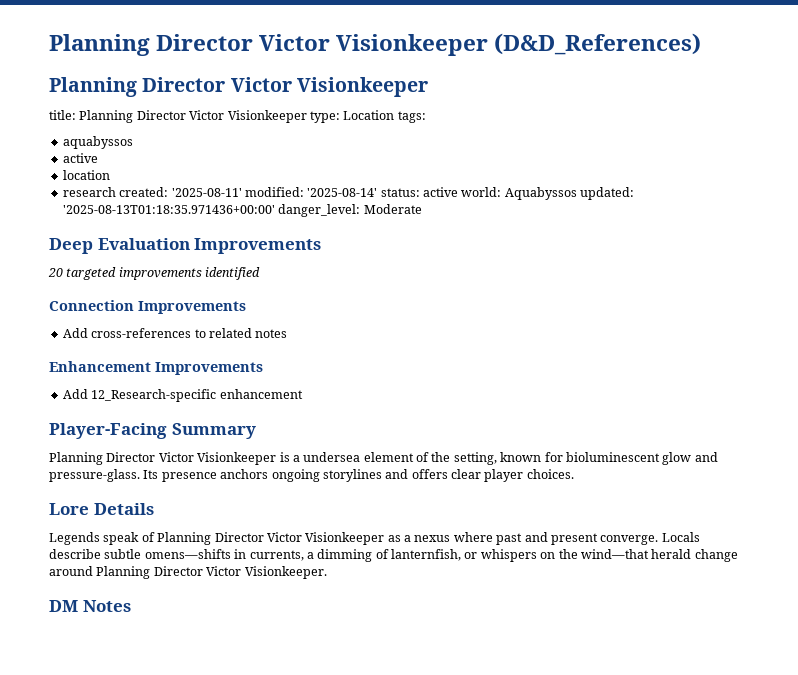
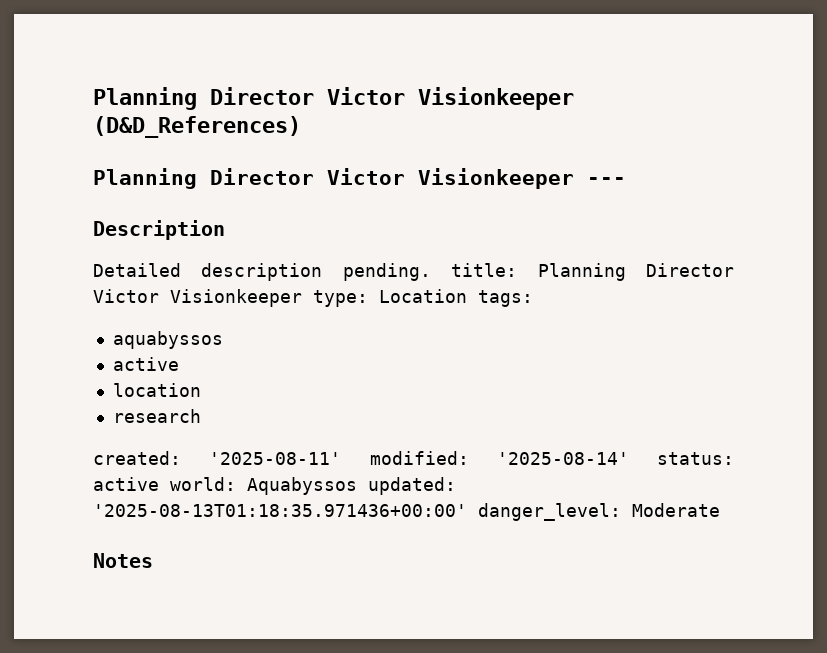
  Planning Director Victor Visionkeeper (D&D_References)
- Planning Director Victor Visionkeeper
- title: Planning Director Victor Visionkeeper type: Location tags:
+ Planning Director Victor Visionkeeper ---
+ Description
+ Detailed description pending. title: Planning Director Victor Visionkeeper type: Location tags:
- research created: '2025-08-11' modified: '2025-08-14' status: active world: Aquabyssos updated: '2025-08-13T01:18:35.971436+00:00' danger_level: Moderate
+ research
+ created: '2025-08-11' modified: '2025-08-14' status: active world: Aquabyssos updated: '2025-08-13T01:18:35.971436+00:00' danger_level: Moderate
- Deep Evaluation Improvements
- 20 targeted improvements identified
- Connection Improvements
- Add cross-references to related notes
- Enhancement Improvements
- Add 12_Research-specific enhancement
- Player-Facing Summary
- Planning Director Victor Visionkeeper is a undersea element of the setting, known for bioluminescent glow and pressure-glass. Its presence anchors ongoing storylines and offers clear player choices.
- Lore Details
- Legends speak of Planning Director Victor Visionkeeper as a nexus where past and present converge. Locals describe subtle omens—shifts in currents, a dimming of lanternfish, or whispers on the wind—that herald change around Planning Director Victor Visionkeeper.
- DM Notes
+ Notes

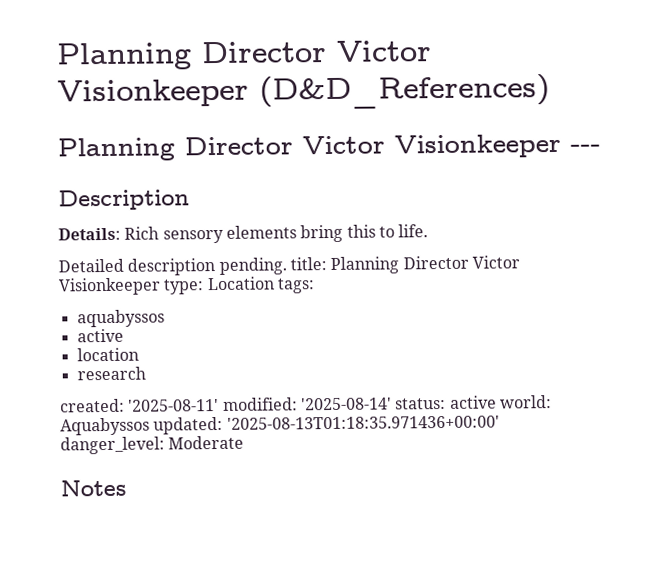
+ Details: Rich sensory elements bring this to life.

